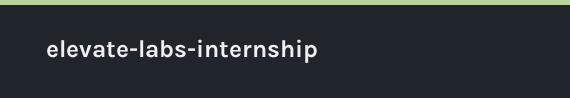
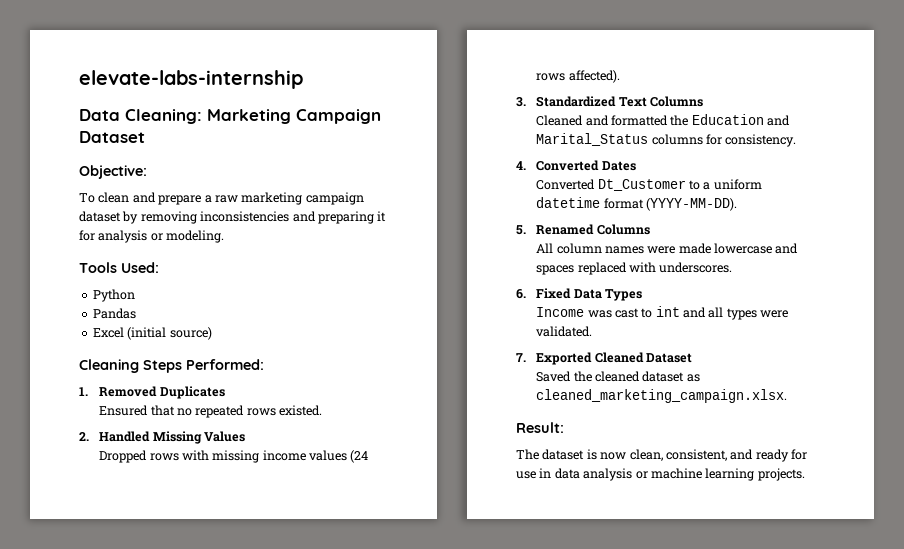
+ Data Cleaning: Marketing Campaign Dataset
+ Objective:
+ To clean and prepare a raw marketing campaign dataset by removing inconsistencies and preparing it for analysis or modeling.
+ Tools Used:
+ Python
+ Pandas
+ Excel (initial source)
+ Cleaning Steps Performed:
+ 1. Removed Duplicates
+ Ensured that no repeated rows existed.
+ 2. Handled Missing Values
+ Dropped rows with missing income values (24 rows affected).
+ 3. Standardized Text Columns
+ Cleaned and formatted the Education and Marital_Status columns for consistency.
+ 4. Converted Dates
+ Converted Dt_Customer to a uniform datetime format (YYYY-MM-DD).
+ 5. Renamed Columns
+ All column names were made lowercase and spaces replaced with underscores.
+ 6. Fixed Data Types
+ Income was cast to int and all types were validated.
+ 7. Exported Cleaned Dataset
+ Saved the cleaned dataset as cleaned_marketing_campaign.xlsx.
+ Result:
+ The dataset is now clean, consistent, and ready for use in data analysis or machine learning projects.

